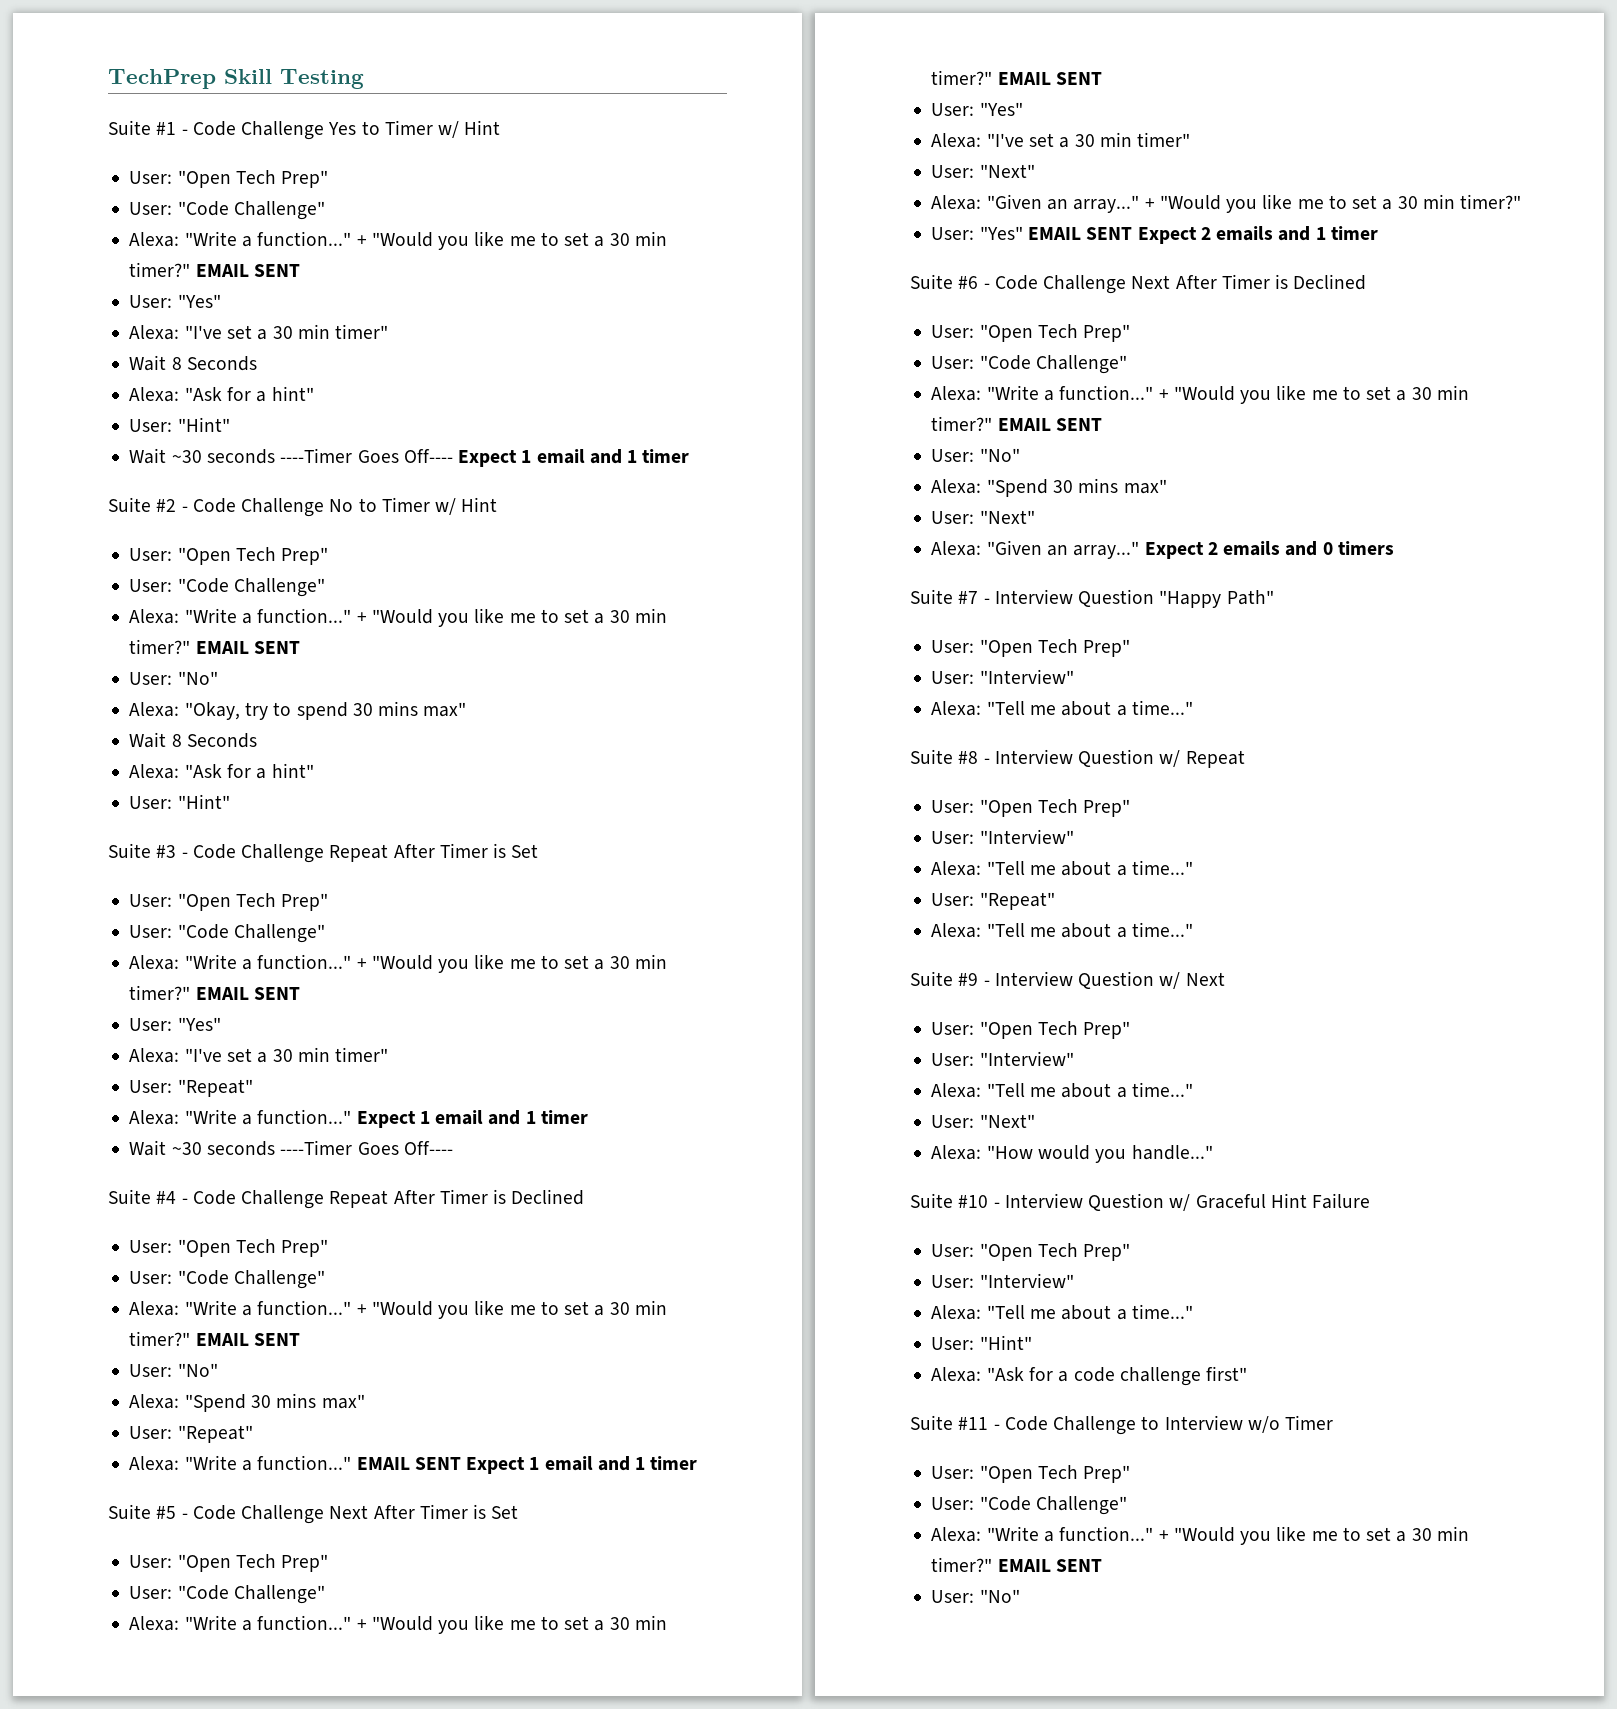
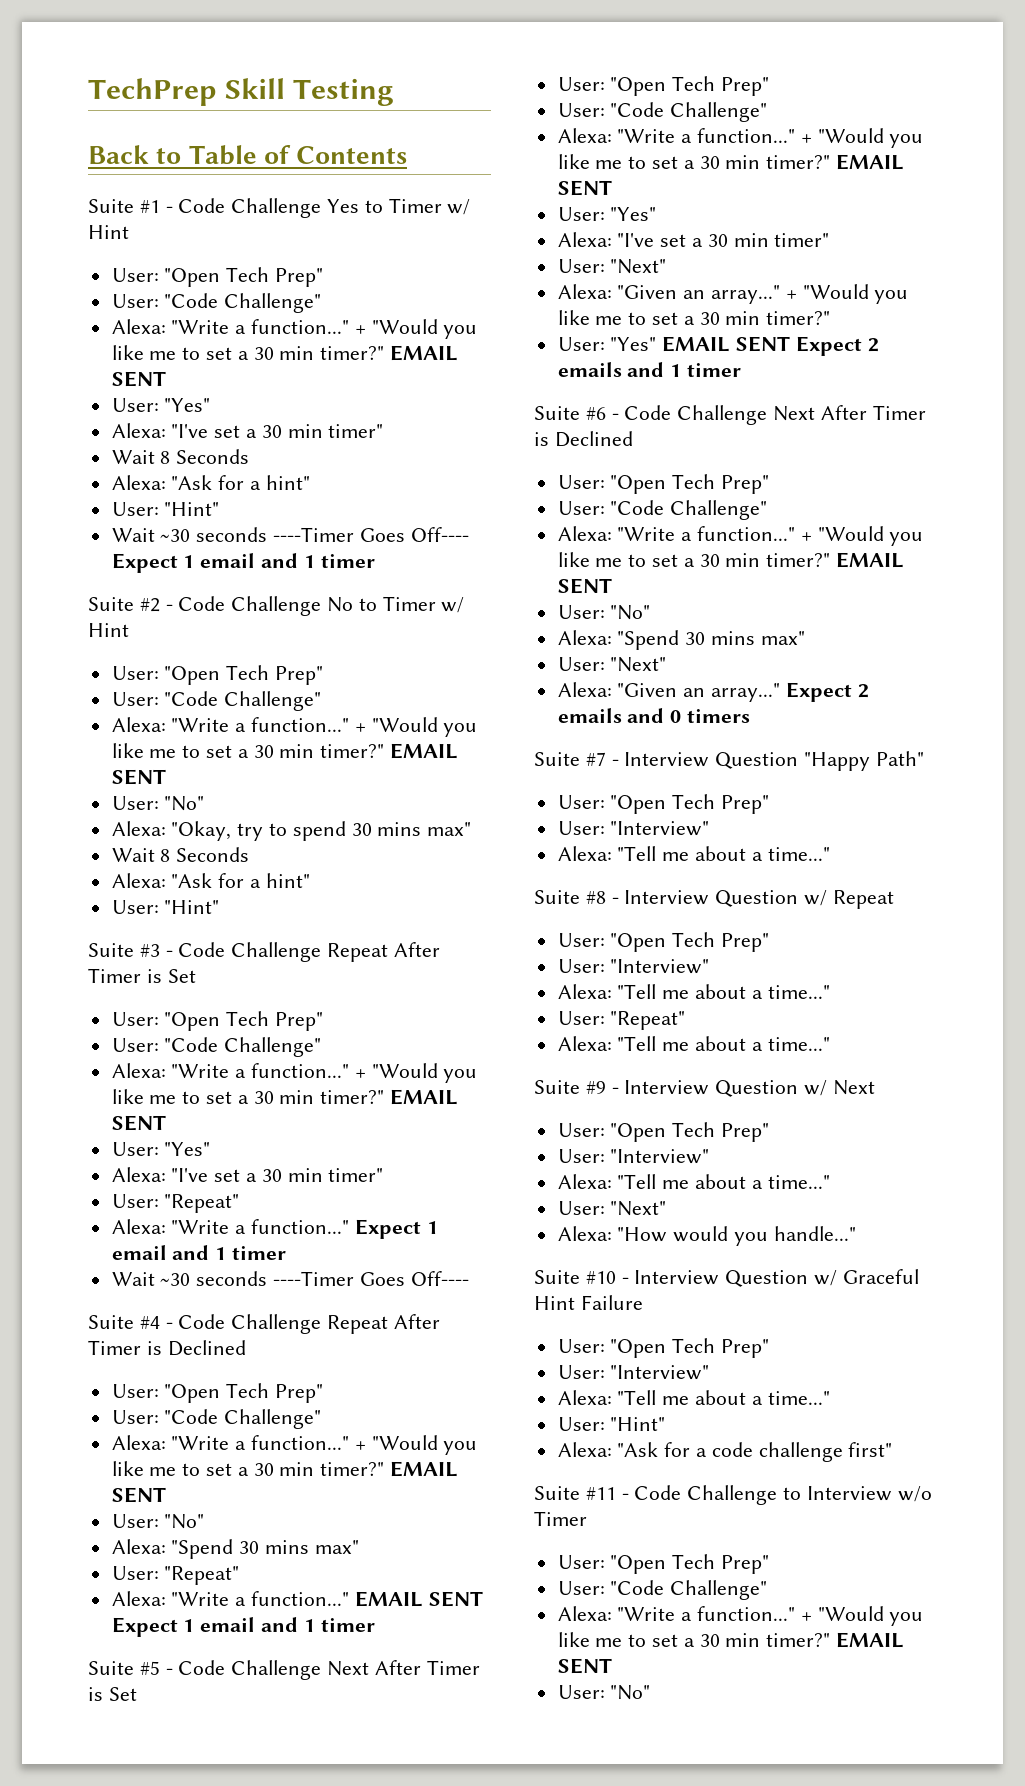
+ Back to Table of Contents

